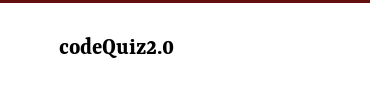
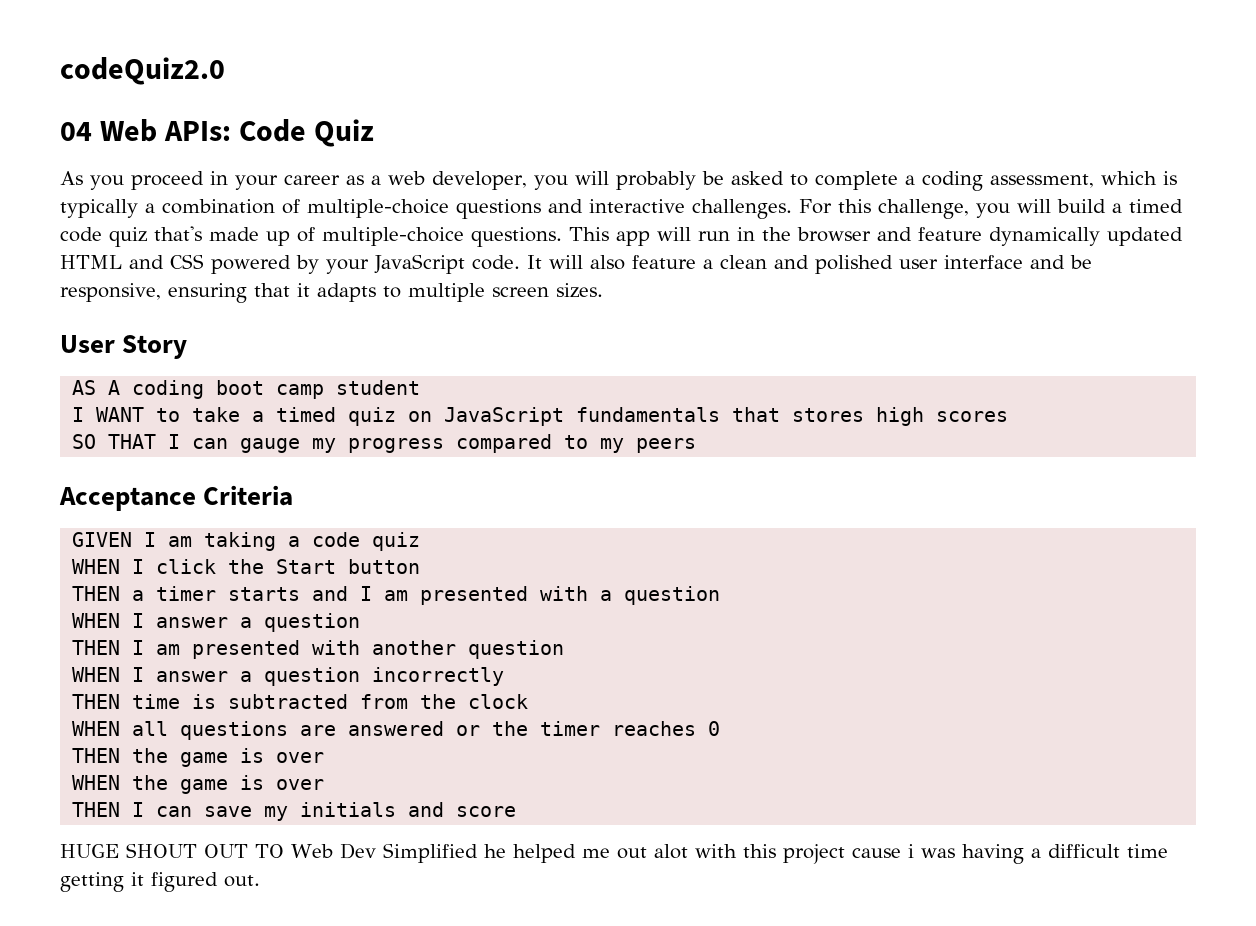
+ 04 Web APIs: Code Quiz
+ As you proceed in your career as a web developer, you will probably be asked to complete a coding assessment, which is typically a combination of multiple-choice questions and interactive challenges. For this challenge, you will build a timed code quiz that's made up of multiple-choice questions. This app will run in the browser and feature dynamically updated HTML and CSS powered by your JavaScript code. It will also feature a clean and polished user interface and be responsive, ensuring that it adapts to multiple screen sizes.
+ User Story
+ AS A coding boot camp student
+ I WANT to take a timed quiz on JavaScript fundamentals that stores high scores
+ SO THAT I can gauge my progress compared to my peers
+ Acceptance Criteria
+ GIVEN I am taking a code quiz
+ WHEN I click the Start button
+ THEN a timer starts and I am presented with a question
+ WHEN I answer a question
+ THEN I am presented with another question
+ WHEN I answer a question incorrectly
+ THEN time is subtracted from the clock
+ WHEN all questions are answered or the timer reaches 0
+ THEN the game is over
+ WHEN the game is over
+ THEN I can save my initials and score
+ HUGE SHOUT OUT TO Web Dev Simplified he helped me out alot with this project cause i was having a difficult time getting it figured out.

